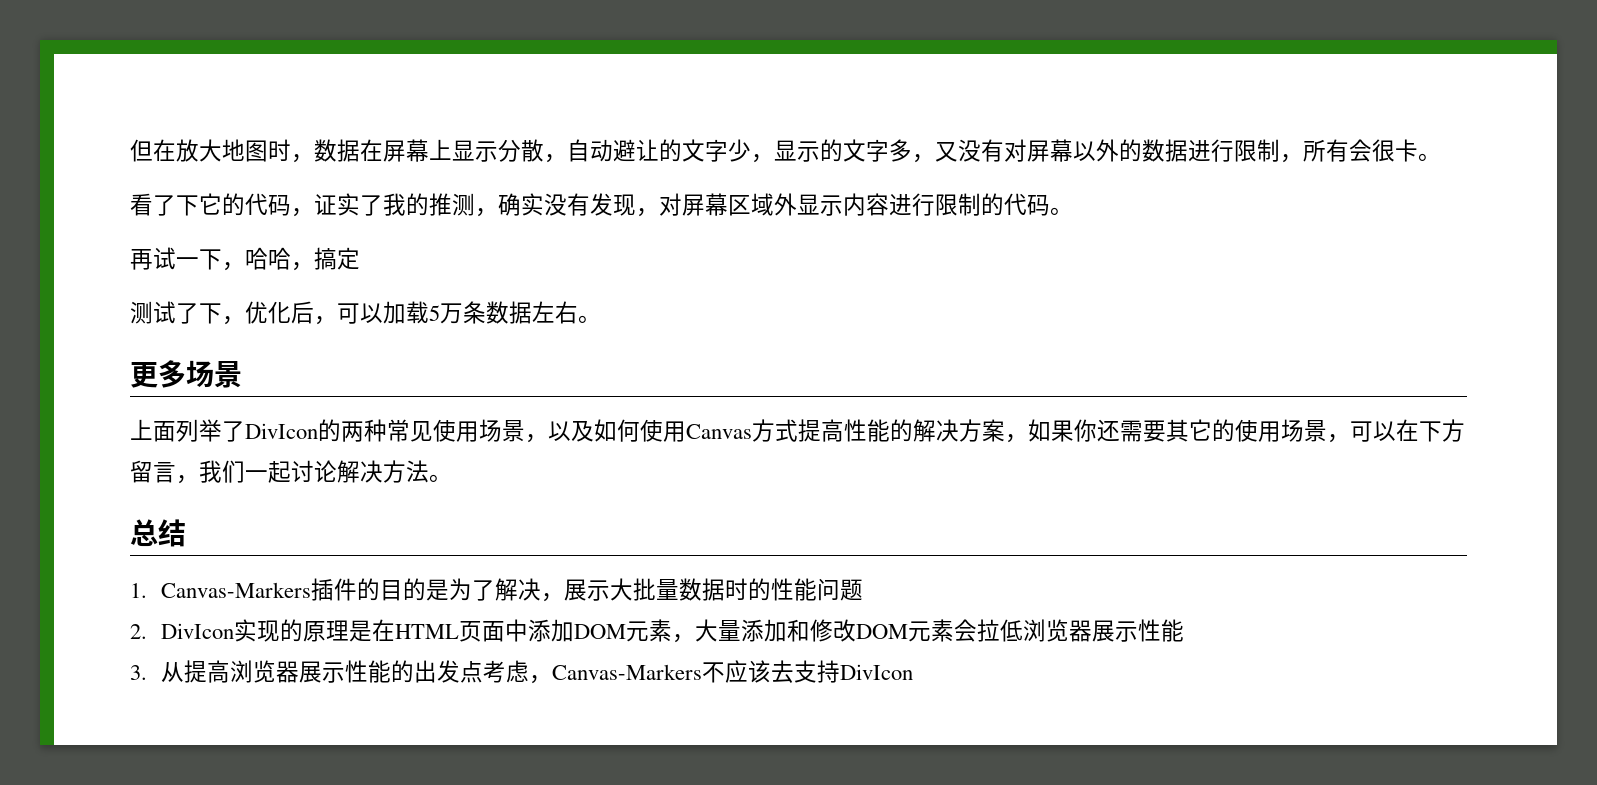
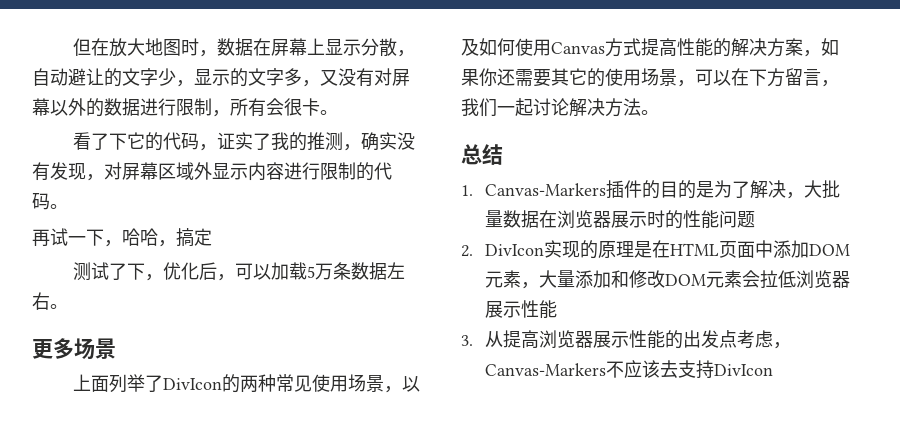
- 1. Canvas-Markers插件的目的是为了解决，展示大批量数据时的性能问题
+ 1. Canvas-Markers插件的目的是为了解决，大批量数据在浏览器展示时的性能问题

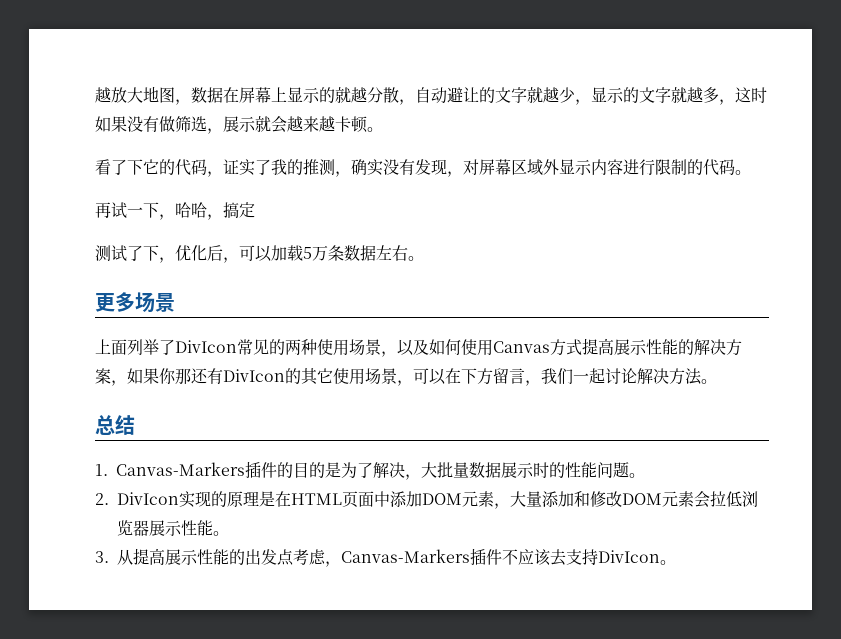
- 但在放大地图时，数据在屏幕上显示分散，自动避让的文字少，显示的文字多，又没有对屏幕以外的数据进行限制，所有会很卡。
+ 越放大地图，数据在屏幕上显示的就越分散，自动避让的文字就越少，显示的文字就越多，这时如果没有做筛选，展示就会越来越卡顿。
- 上面列举了DivIcon的两种常见使用场景，以及如何使用Canvas方式提高性能的解决方案，如果你还需要其它的使用场景，可以在下方留言，我们一起讨论解决方法。
+ 上面列举了DivIcon常见的两种使用场景，以及如何使用Canvas方式提高展示性能的解决方案，如果你那还有DivIcon的其它使用场景，可以在下方留言，我们一起讨论解决方法。
- 1. Canvas-Markers插件的目的是为了解决，大批量数据在浏览器展示时的性能问题
+ 1. Canvas-Markers插件的目的是为了解决，大批量数据展示时的性能问题。
- 2. DivIcon实现的原理是在HTML页面中添加DOM元素，大量添加和修改DOM元素会拉低浏览器展示性能
+ 2. DivIcon实现的原理是在HTML页面中添加DOM元素，大量添加和修改DOM元素会拉低浏览器展示性能。
- 3.从提高浏览器展示性能的出发点考虑，Canvas-Markers不应该去支持DivIcon
+ 3.从提高展示性能的出发点考虑，Canvas-Markers插件不应该去支持DivIcon。

